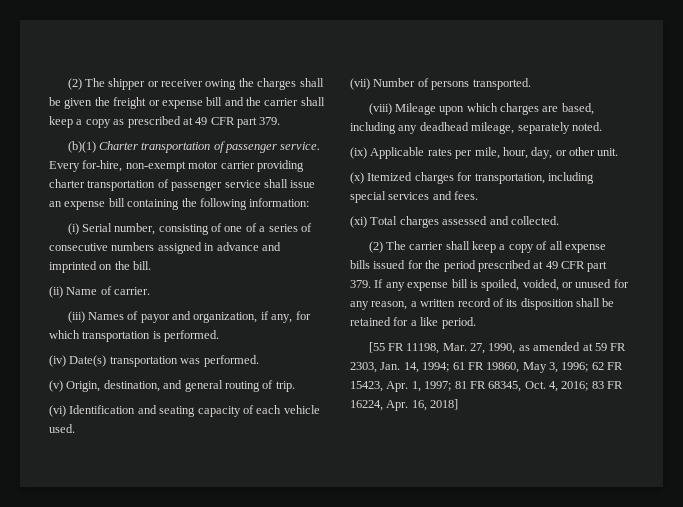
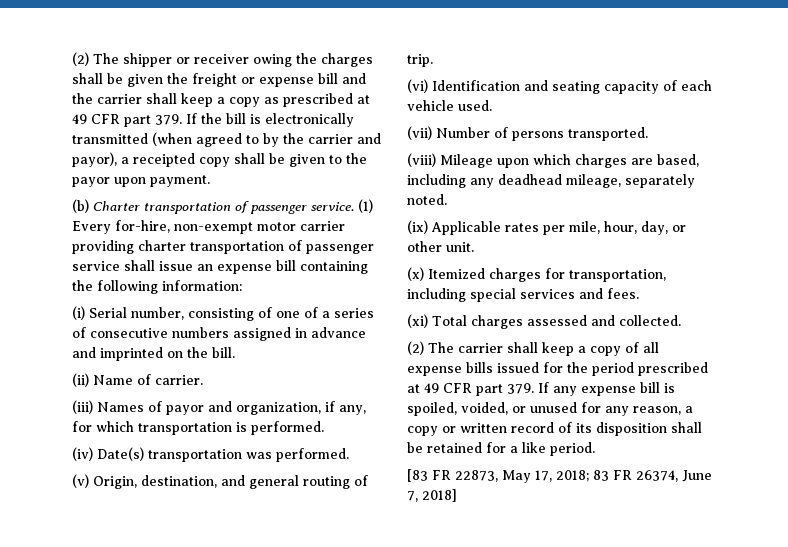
- (2) The shipper or receiver owing the charges shall be given the freight or expense bill and the carrier shall keep a copy as prescribed at 49 CFR part 379.
- (b)(1) Charter transportation of passenger service.
+ (2) The shipper or receiver owing the charges shall be given the freight or expense bill and the carrier shall keep a copy as prescribed at 49 CFR part 379. If the bill is electronically transmitted (when agreed to by the carrier and payor), a receipted copy shall be given to the payor upon payment.
+ (b) Charter transportation of passenger service.
- Every for-hire, non-exempt motor carrier providing charter transportation of passenger service shall issue an expense bill containing the following information:
+ (1) Every for-hire, non-exempt motor carrier providing charter transportation of passenger service shall issue an expense bill containing the following information:
- (2) The carrier shall keep a copy of all expense bills issued for the period prescribed at 49 CFR part 379. If any expense bill is spoiled, voided, or unused for any reason, a written record of its disposition shall be retained for a like period.
+ (2) The carrier shall keep a copy of all expense bills issued for the period prescribed at 49 CFR part 379. If any expense bill is spoiled, voided, or unused for any reason, a copy or written record of its disposition shall be retained for a like period.
- [55 FR 11198, Mar. 27, 1990, as amended at 59 FR 2303, Jan. 14, 1994; 61 FR 19860, May 3, 1996; 62 FR 15423, Apr. 1, 1997; 81 FR 68345, Oct. 4, 2016; 83 FR 16224, Apr. 16, 2018]
+ [83 FR 22873, May 17, 2018; 83 FR 26374, June 7, 2018]

